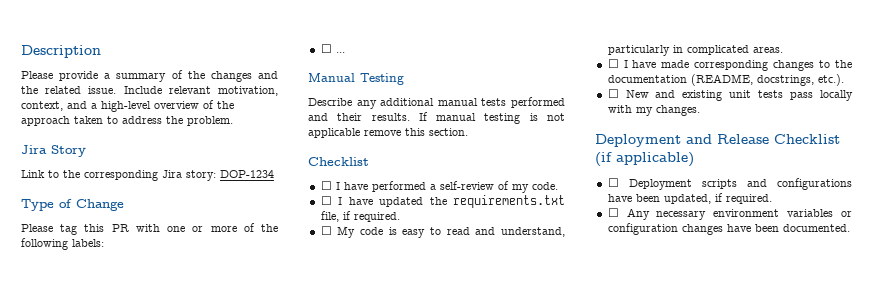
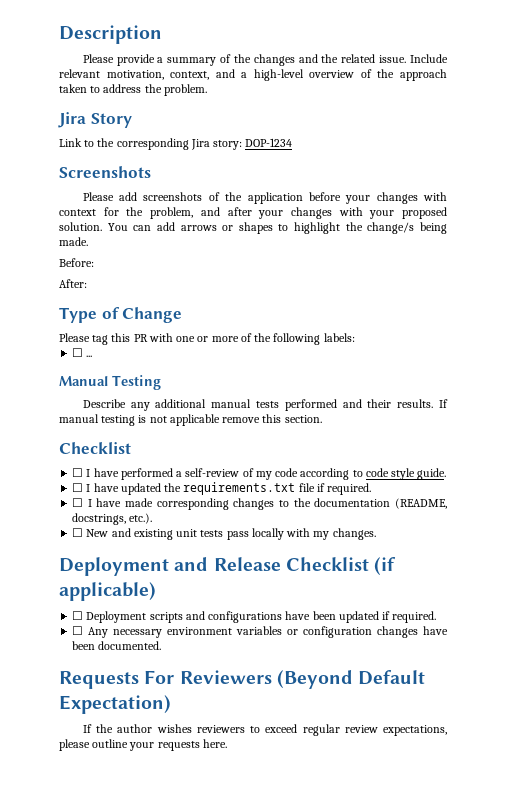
+ Screenshots
+ Please add screenshots of the application before your changes with context for the problem, and after your changes with your proposed solution. You can add arrows or shapes to highlight the change/s being made.
+ Before:
+ After:
- ☐ I have performed a self-review of my code.
+ ☐ I have performed a self-review of my code according to code style guide.
- ☐ I have updated the requirements.txt file, if required.
- ☐ My code is easy to read and understand, particularly in complicated areas.
+ ☐ I have updated the requirements.txt file if required.
- ☐ Deployment scripts and configurations have been updated, if required.
+ ☐ Deployment scripts and configurations have been updated if required.
+ Requests For Reviewers (Beyond Default Expectation)
+ If the author wishes reviewers to exceed regular review expectations, please outline your requests here.

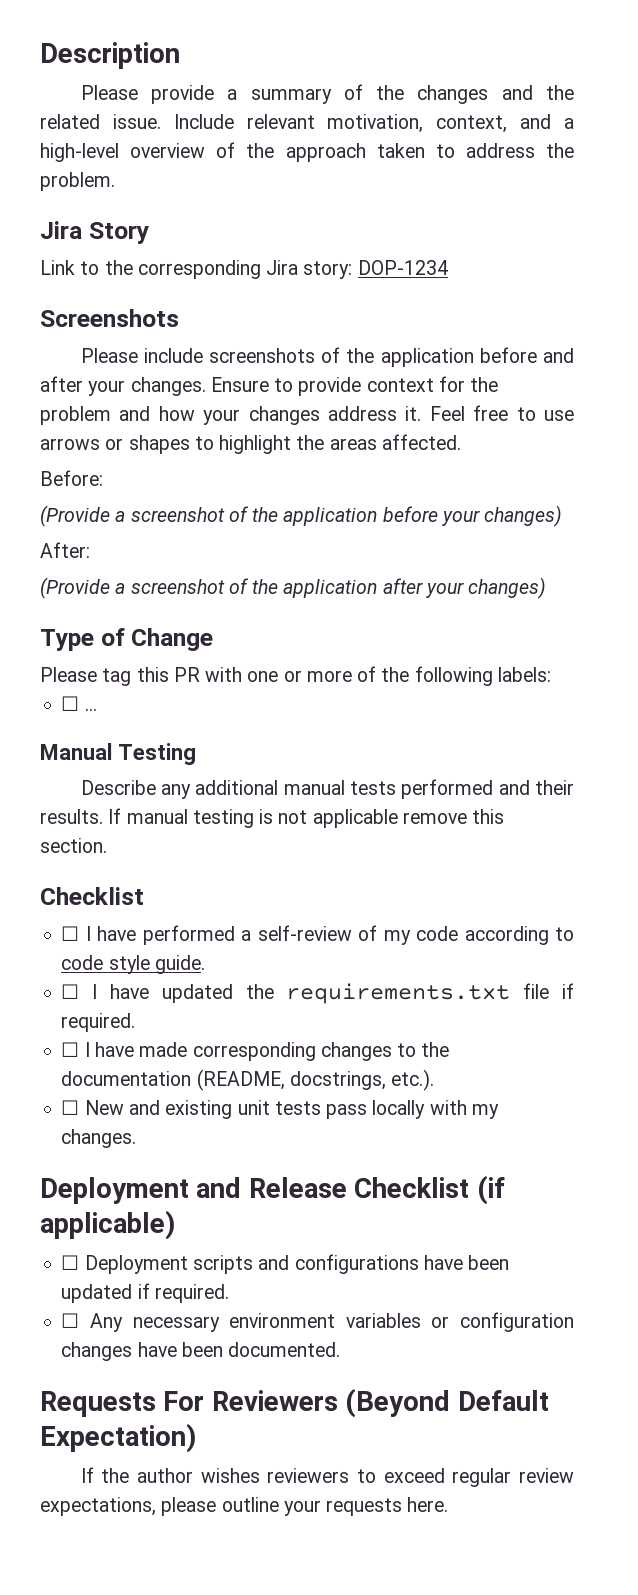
- Please add screenshots of the application before your changes with context for the problem, and after your changes with your proposed solution. You can add arrows or shapes to highlight the change/s being made.
+ Please include screenshots of the application before and after your changes. Ensure to provide context for the problem and how your changes address it. Feel free to use arrows or shapes to highlight the areas affected.
  Before:
+ (Provide a screenshot of the application before your changes)
  After:
+ (Provide a screenshot of the application after your changes)

